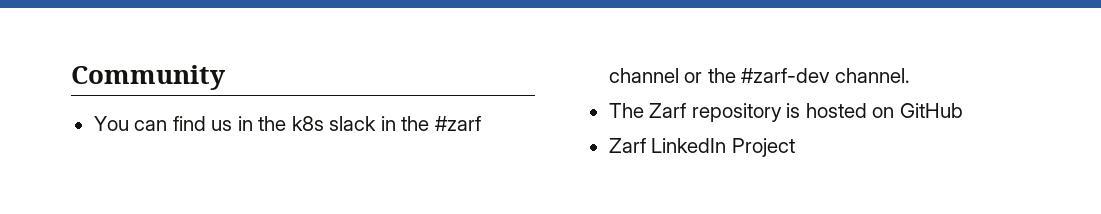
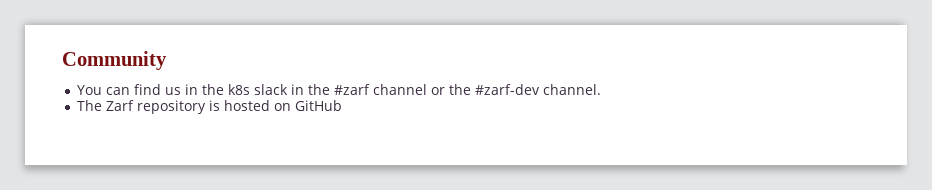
- Zarf LinkedIn Project

